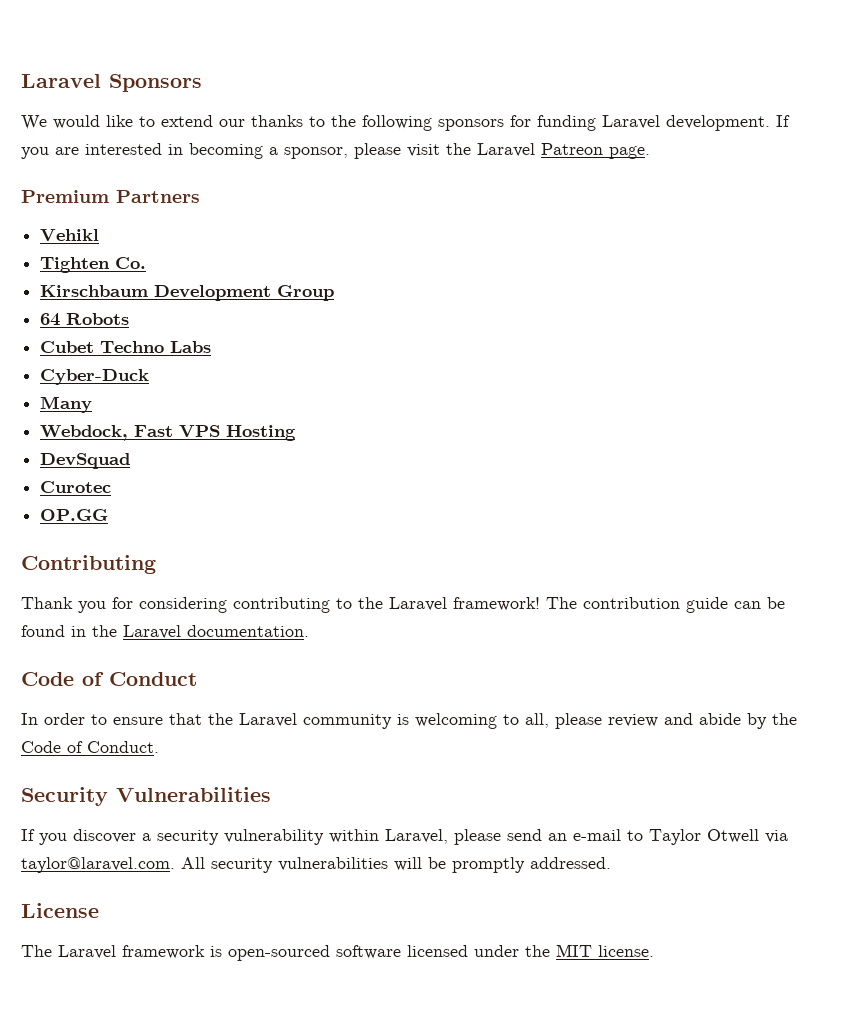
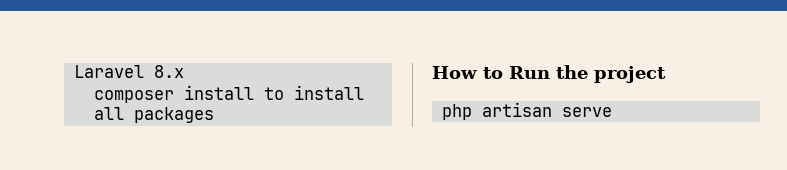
- Laravel Sponsors
- We would like to extend our thanks to the following sponsors for funding Laravel development. If you are interested in becoming a sponsor, please visit the Laravel Patreon page.
- Premium Partners
- Vehikl
- Tighten Co.
- Kirschbaum Development Group
- 64 Robots
- Cubet Techno Labs
- Cyber-Duck
- Many
- Webdock, Fast VPS Hosting
- DevSquad
- Curotec
- OP.GG
- Contributing
- Thank you for considering contributing to the Laravel framework! The contribution guide can be found in the Laravel documentation.
- Code of Conduct
- In order to ensure that the Laravel community is welcoming to all, please review and abide by the Code of Conduct.
- Security Vulnerabilities
- If you discover a security vulnerability within Laravel, please send an e-mail to Taylor Otwell via taylor@laravel.com. All security vulnerabilities will be promptly addressed.
- License
- The Laravel framework is open-sourced software licensed under the MIT license.
+ Laravel 8.x
+ composer install to install all packages
+ How to Run the project
+ php artisan serve

